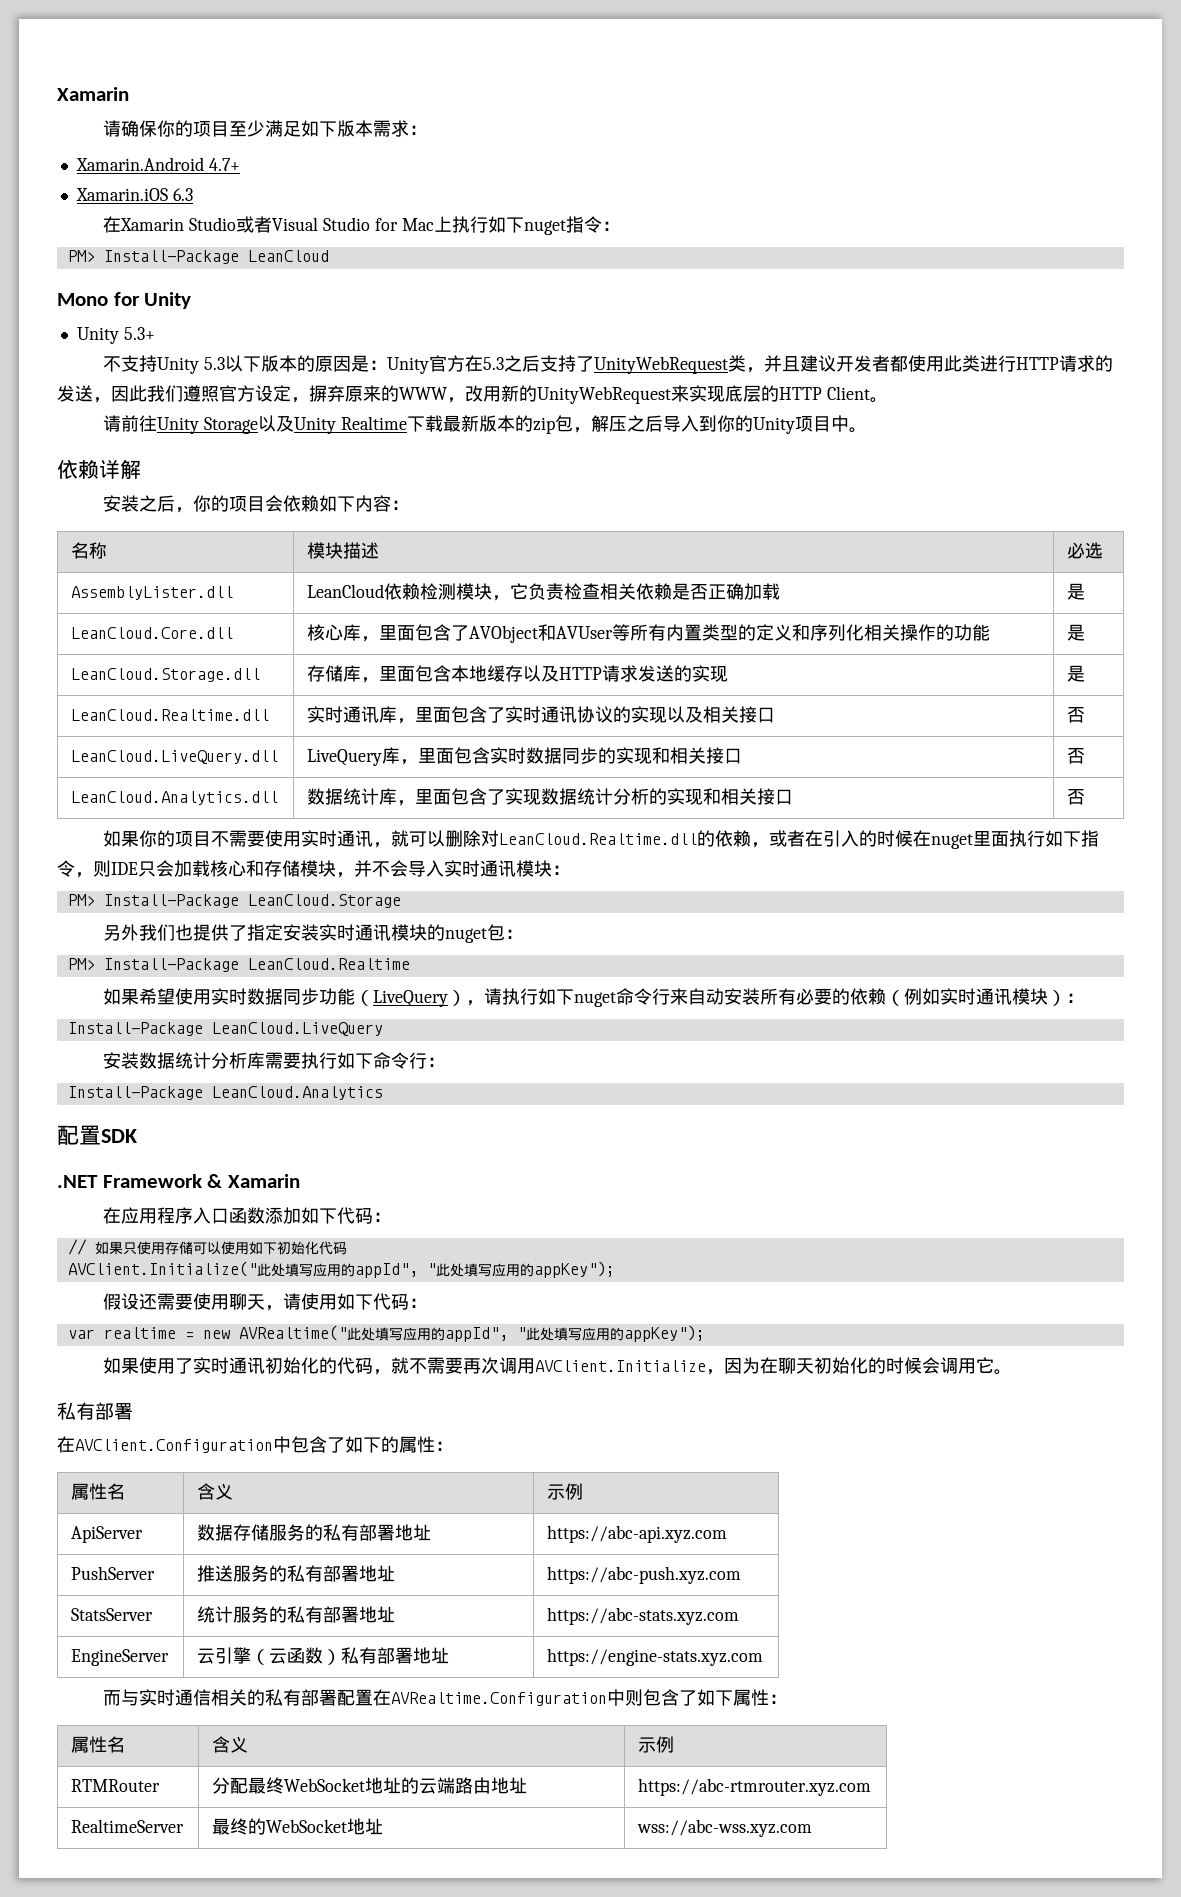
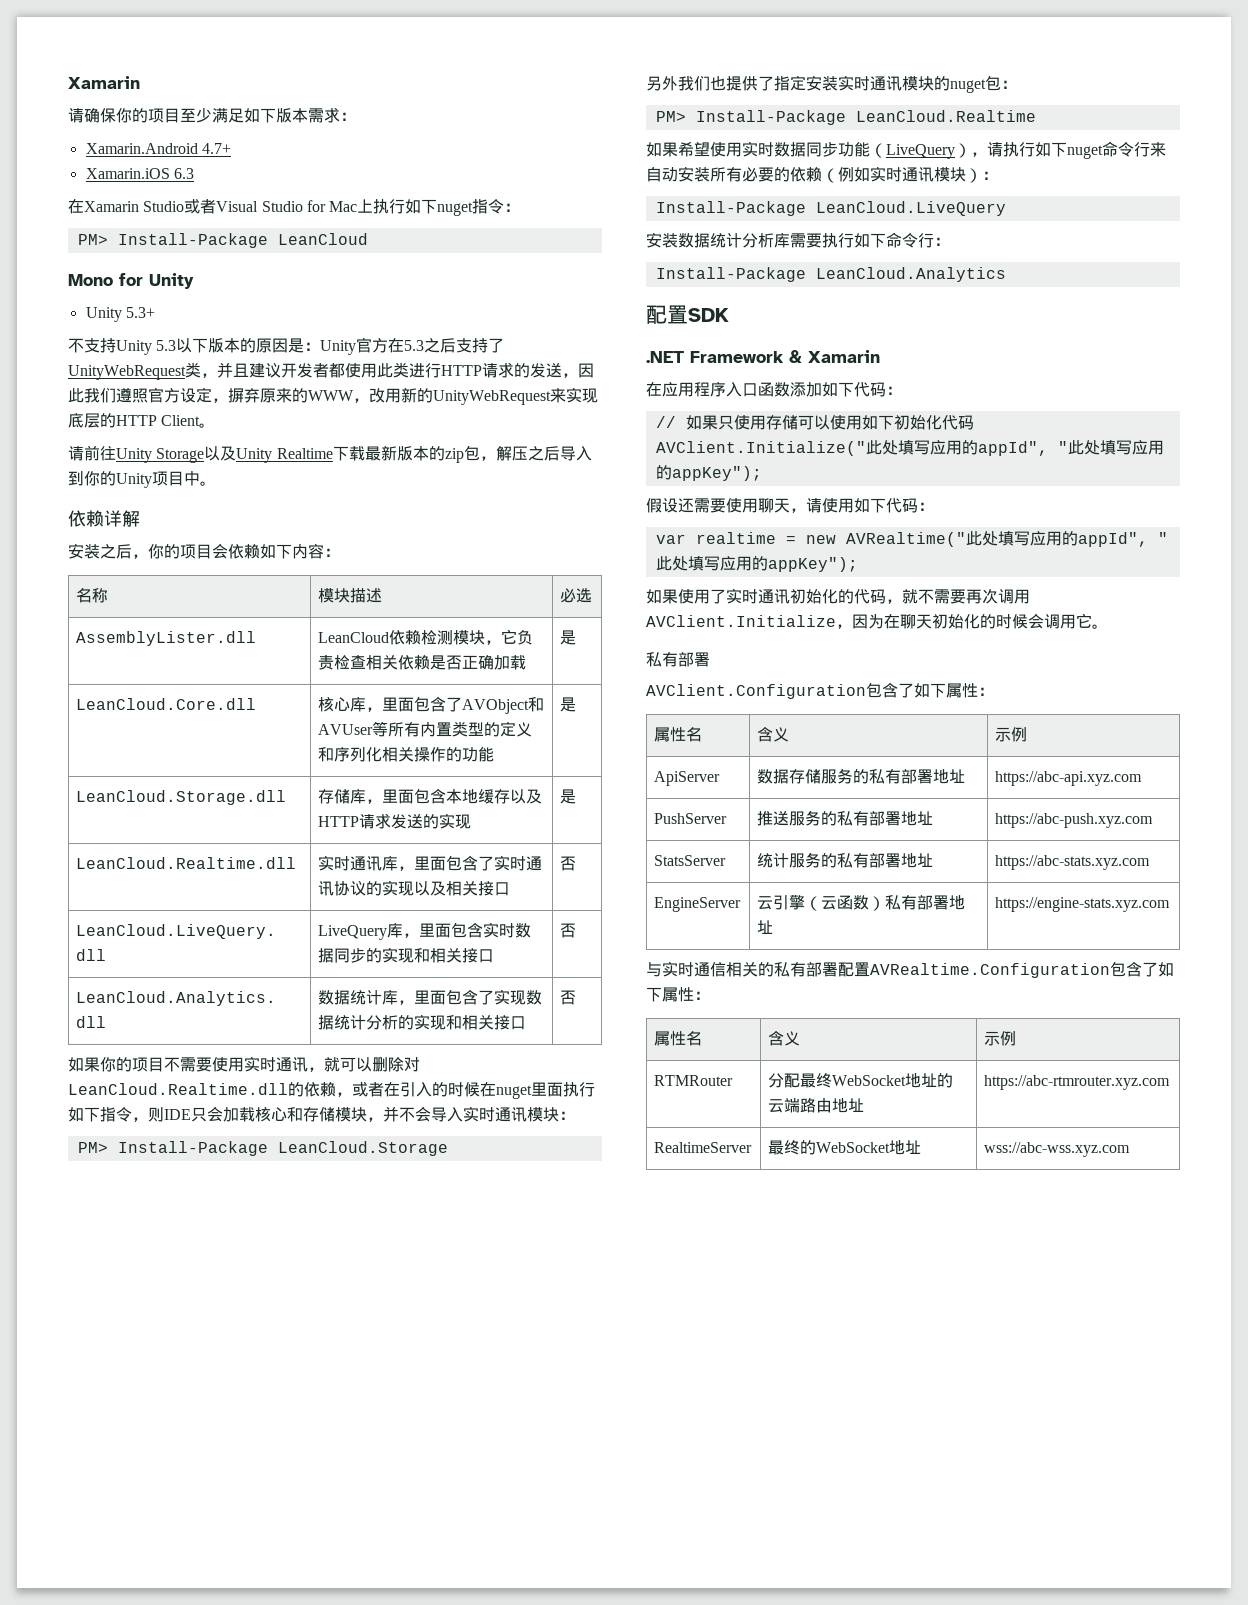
- 在AVClient.Configuration中包含了如下的属性：
+ AVClient.Configuration包含了如下属性：
- 而与实时通信相关的私有部署配置在AVRealtime.Configuration中则包含了如下属性：
+ 与实时通信相关的私有部署配置AVRealtime.Configuration包含了如下属性：

